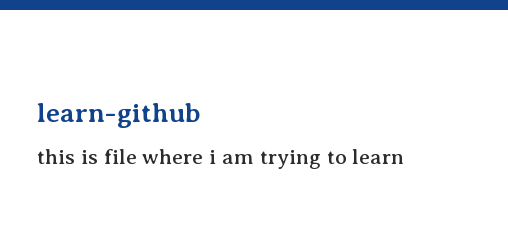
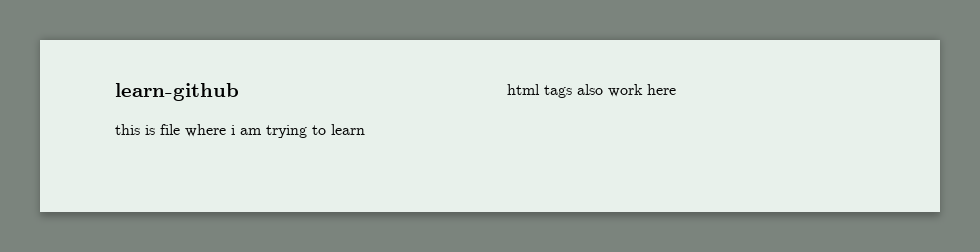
+ html tags also work here

